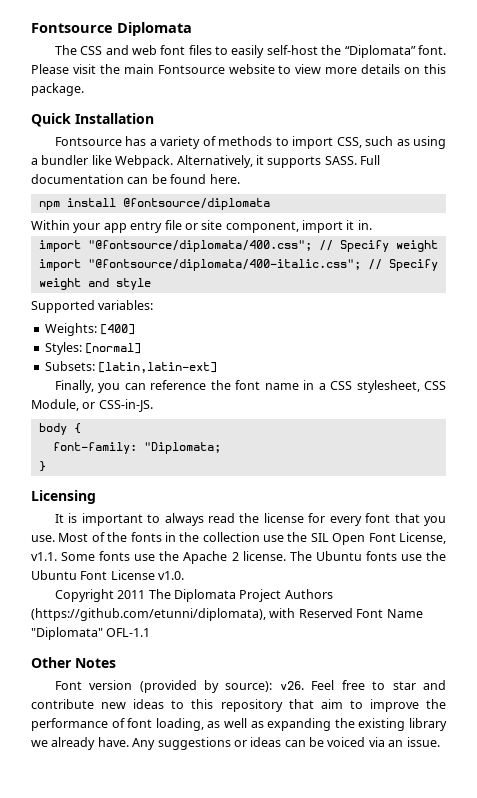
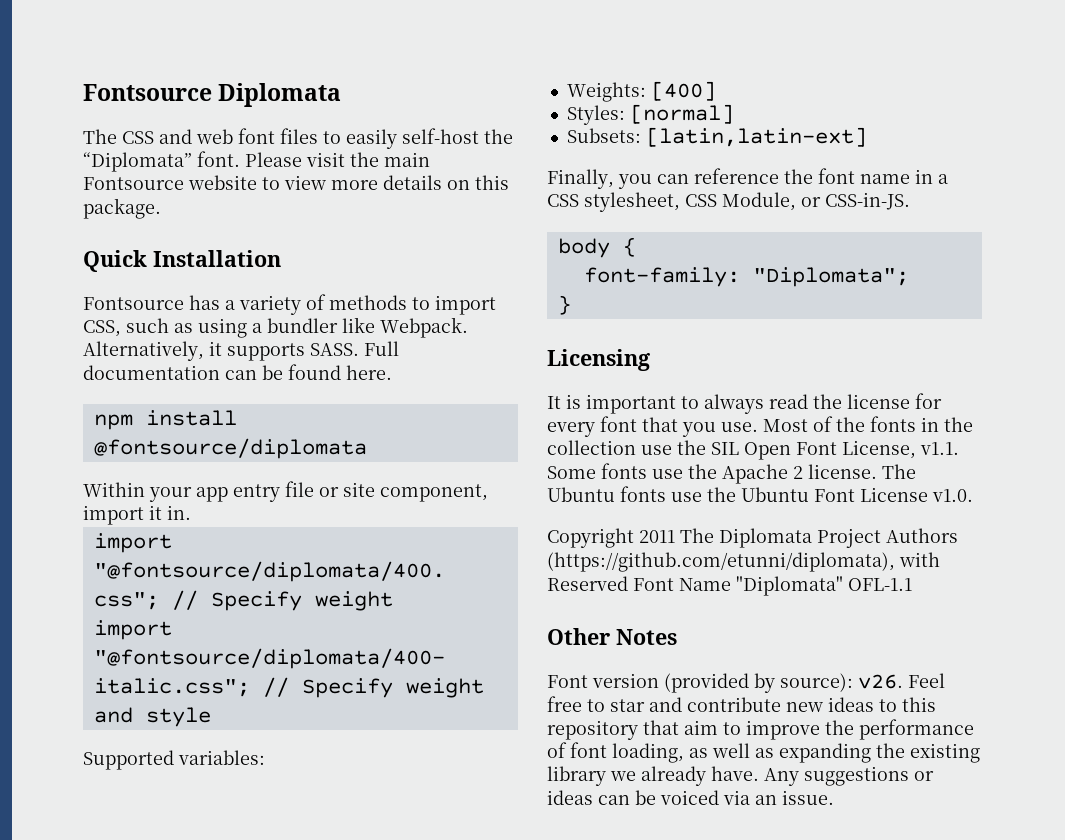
- font-family: "Diplomata;
+ font-family: "Diplomata";

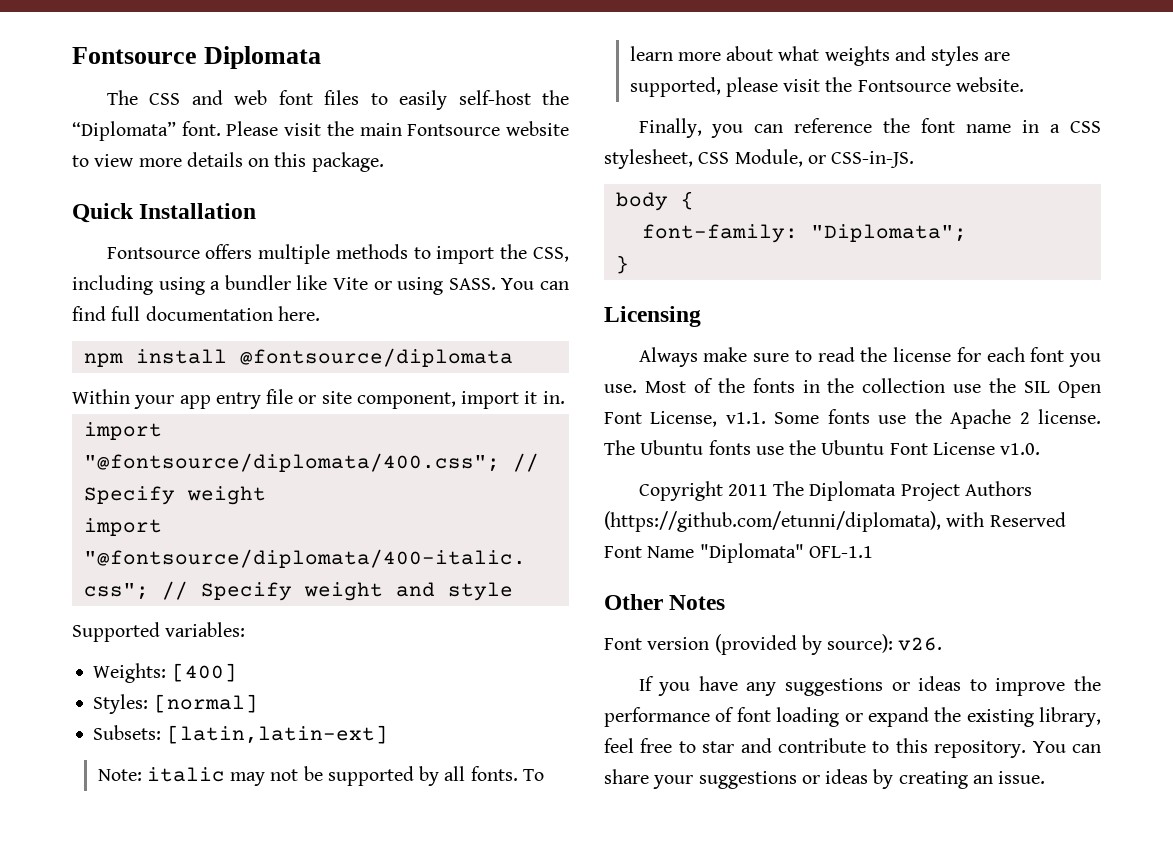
- Fontsource has a variety of methods to import CSS, such as using a bundler like Webpack. Alternatively, it supports SASS. Full documentation can be found here.
+ Fontsource offers multiple methods to import the CSS, including using a bundler like Vite or using SASS. You can find full documentation here.
+ Note: italic may not be supported by all fonts. To learn more about what weights and styles are supported, please visit the Fontsource website.
- It is important to always read the license for every font that you use.
+ Always make sure to read the license for each font you use.
- Font version (provided by source): v26. Feel free to star and contribute new ideas to this repository that aim to improve the performance of font loading, as well as expanding the existing library we already have. Any suggestions or ideas can be voiced via an issue.
+ Font version (provided by source): v26.
+ If you have any suggestions or ideas to improve the performance of font loading or expand the existing library, feel free to star and contribute to this repository. You can share your suggestions or ideas by creating an issue.

